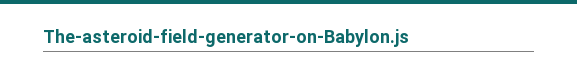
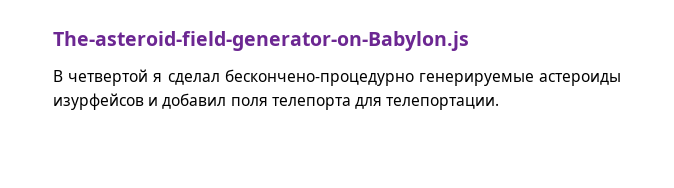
+ В четвертой я сделал бескончено-процедурно генерируемые астероиды изурфейсов и добавил поля телепорта для телепортации.

